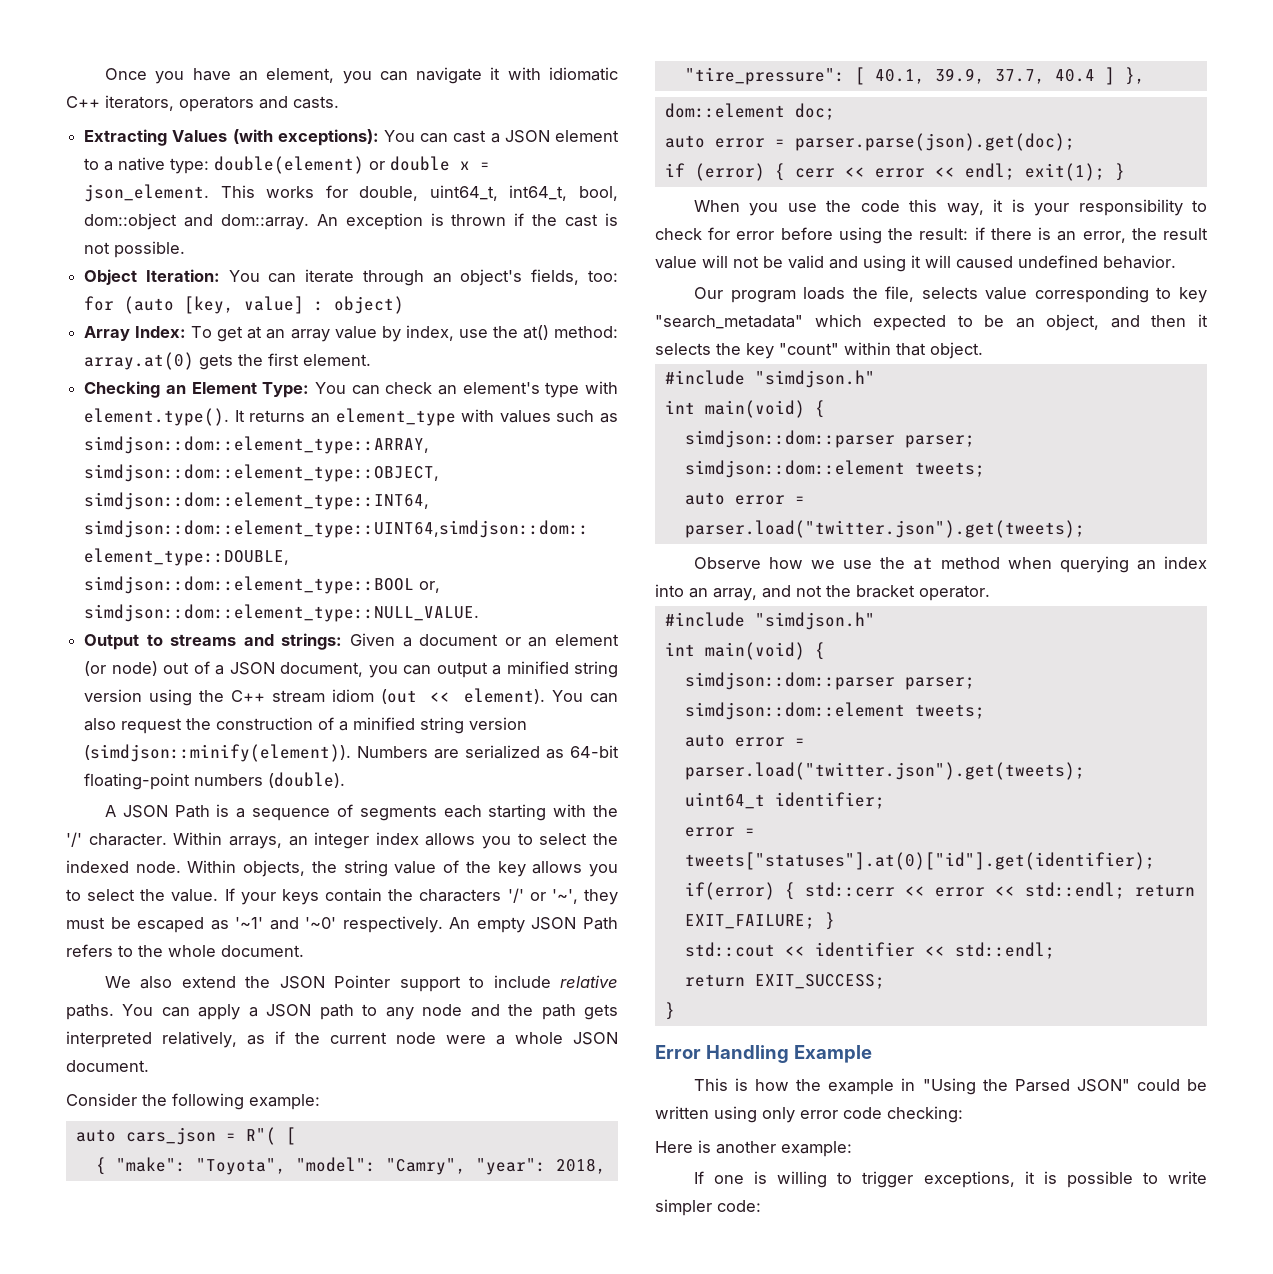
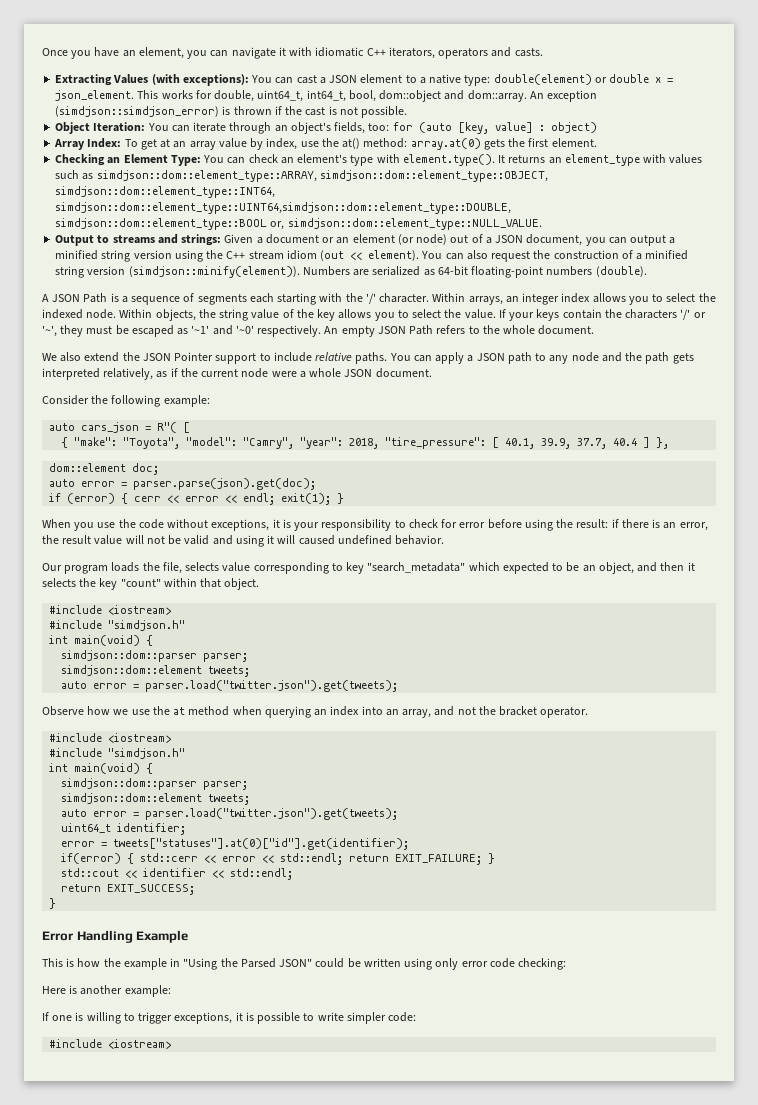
- An exception is thrown if the cast is not possible.
+ An exception (simdjson::simdjson_error) is thrown if the cast is not possible.
- When you use the code this way, it is your responsibility to check for error before using the result: if there is an error, the result value will not be valid and using it will caused undefined behavior.
+ When you use the code without exceptions, it is your responsibility to check for error before using the result: if there is an error, the result value will not be valid and using it will caused undefined behavior.
  Our program loads the file, selects value corresponding to key "search_metadata" which expected to be an object, and then it selects the key "count" within that object.
+ #include <iostream>
  Observe how we use the at method when querying an index into an array, and not the bracket operator.
+ #include <iostream>
  If one is willing to trigger exceptions, it is possible to write simpler code:
+ #include <iostream>

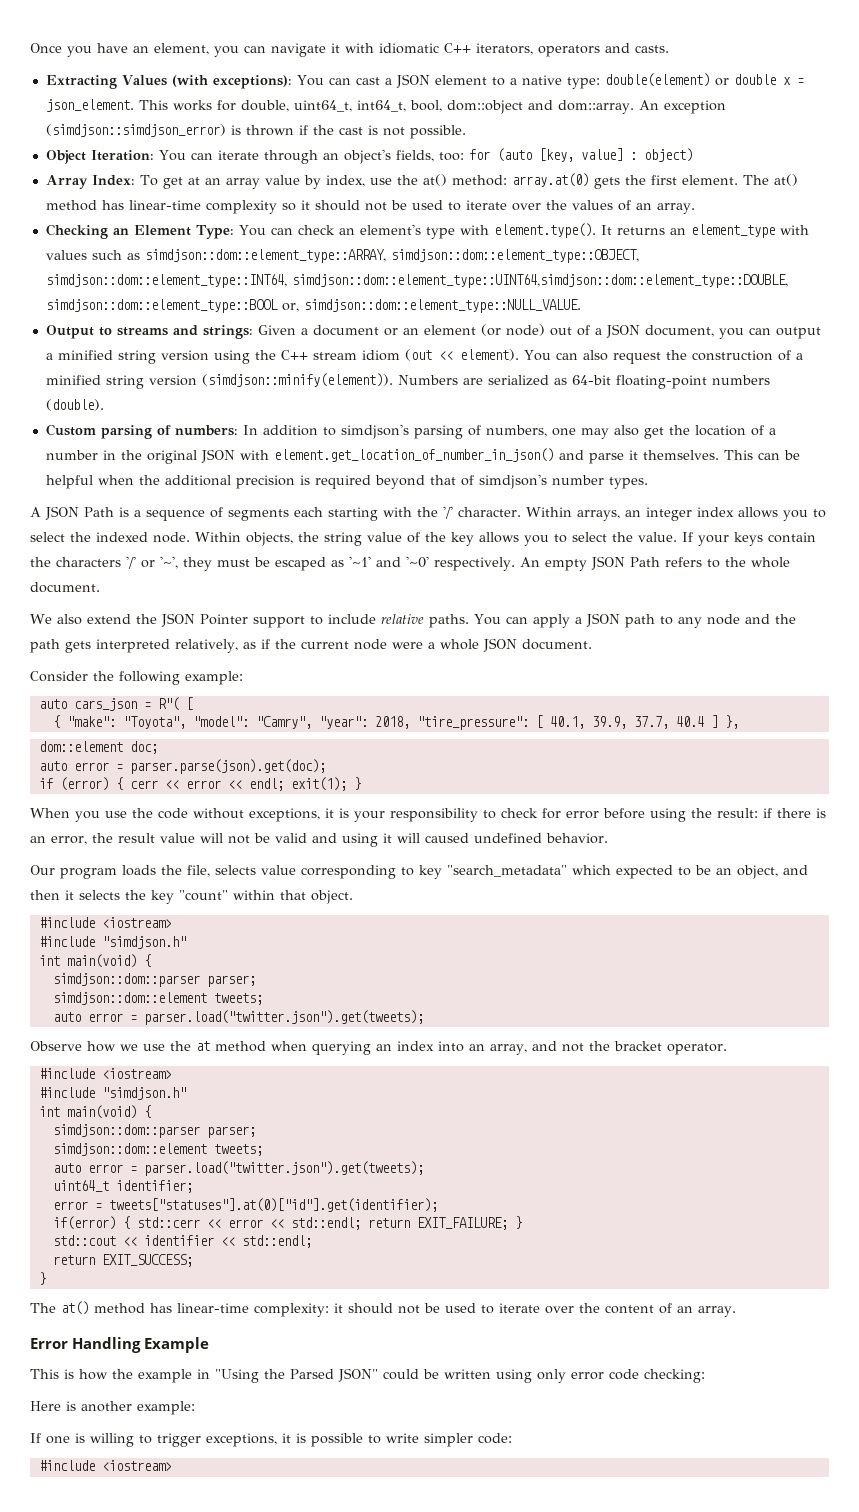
+ The at() method has linear-time complexity so it should not be used to iterate over the values of an array.
+ Custom parsing of numbers: In addition to simdjson's parsing of numbers, one may also get the location of a number in the original JSON with element.get_location_of_number_in_json() and parse it themselves. This can be helpful when the additional precision is required beyond that of simdjson's number types.
+ The at() method has linear-time complexity: it should not be used to iterate over the content of an array.

